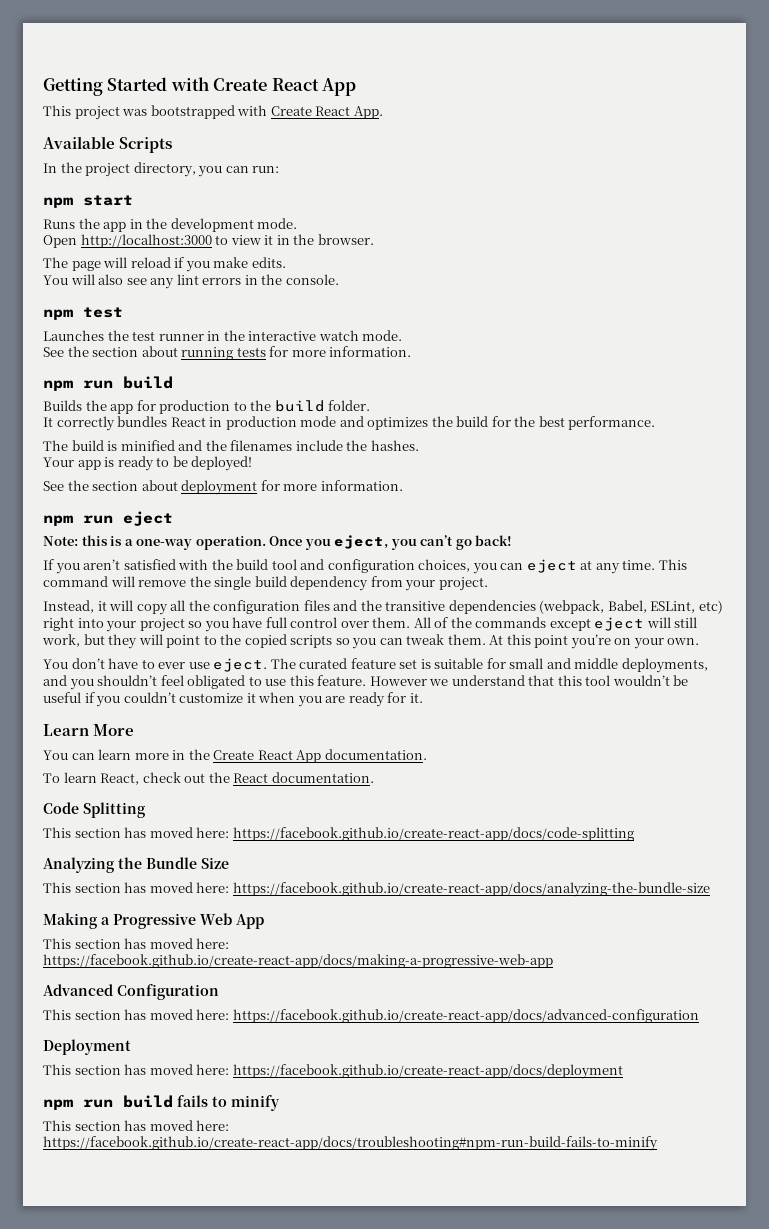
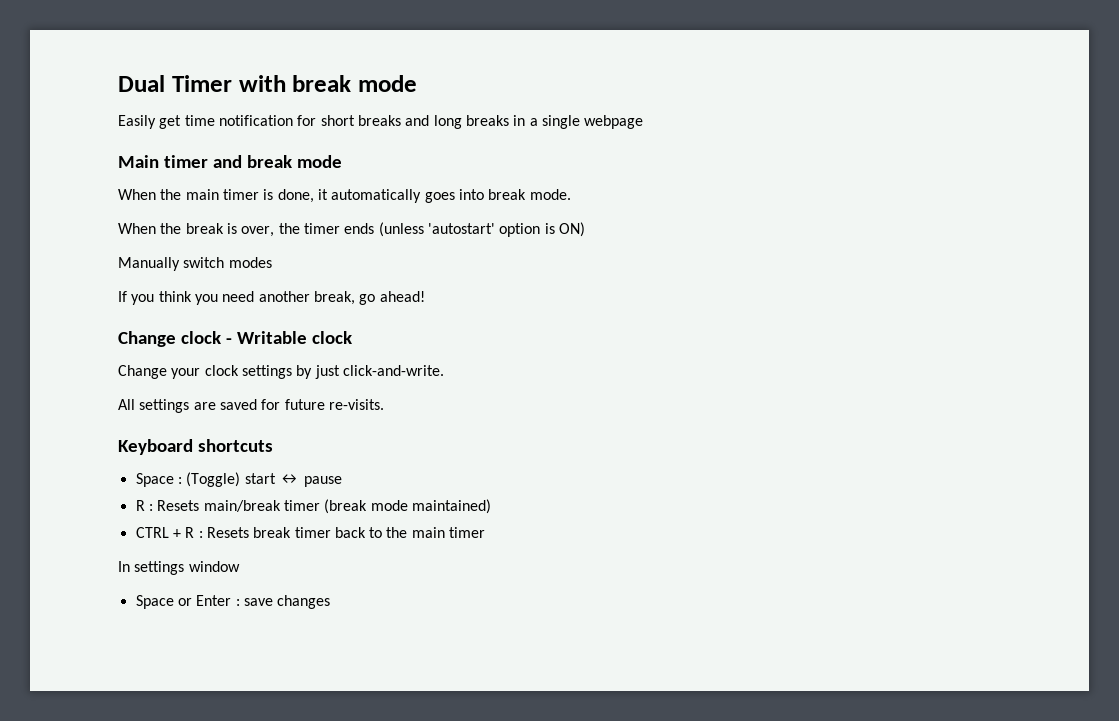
- Getting Started with Create React App
- This project was bootstrapped with Create React App.
- Available Scripts
- In the project directory, you can run:
- npm start
- Runs the app in the development mode.
- Open http://localhost:3000 to view it in the browser.
- The page will reload if you make edits.
- You will also see any lint errors in the console.
- npm test
- Launches the test runner in the interactive watch mode.
- See the section about running tests for more information.
- npm run build
- Builds the app for production to the build folder.
- It correctly bundles React in production mode and optimizes the build for the best performance.
- The build is minified and the filenames include the hashes.
- Your app is ready to be deployed!
- See the section about deployment for more information.
- npm run eject
- Note: this is a one-way operation. Once you eject, you can’t go back!
- If you aren’t satisfied with the build tool and configuration choices, you can eject at any time. This command will remove the single build dependency from your project.
- Instead, it will copy all the configuration files and the transitive dependencies (webpack, Babel, ESLint, etc) right into your project so you have full control over them. All of the commands except eject will still work, but they will point to the copied scripts so you can tweak them. At this point you’re on your own.
- You don’t have to ever use eject. The curated feature set is suitable for small and middle deployments, and you shouldn’t feel obligated to use this feature. However we understand that this tool wouldn’t be useful if you couldn’t customize it when you are ready for it.
- Learn More
- You can learn more in the Create React App documentation.
- To learn React, check out the React documentation.
- Code Splitting
- This section has moved here: https://facebook.github.io/create-react-app/docs/code-splitting
- Analyzing the Bundle Size
- This section has moved here: https://facebook.github.io/create-react-app/docs/analyzing-the-bundle-size
- Making a Progressive Web App
- This section has moved here: https://facebook.github.io/create-react-app/docs/making-a-progressive-web-app
- Advanced Configuration
- This section has moved here: https://facebook.github.io/create-react-app/docs/advanced-configuration
- Deployment
- This section has moved here: https://facebook.github.io/create-react-app/docs/deployment
- npm run build fails to minify
- This section has moved here: https://facebook.github.io/create-react-app/docs/troubleshooting#npm-run-build-fails-to-minify
+ Dual Timer with break mode
+ Easily get time notification for short breaks and long breaks in a single webpage
+ Main timer and break mode
+ When the main timer is done, it automatically goes into break mode.
+ When the break is over, the timer ends (unless 'autostart' option is ON)
+ Manually switch modes
+ If you think you need another break, go ahead!
+ Change clock - Writable clock
+ Change your clock settings by just click-and-write.
+ All settings are saved for future re-visits.
+ Keyboard shortcuts
+ Space : (Toggle) start ↔ pause
+ R : Resets main/break timer (break mode maintained)
+ CTRL + R : Resets break timer back to the main timer
+ In settings window
+ Space or Enter : save changes

